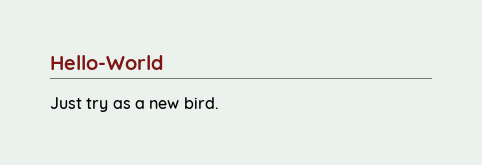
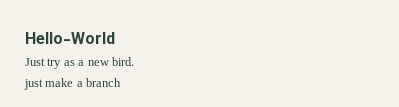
+ just make a branch

